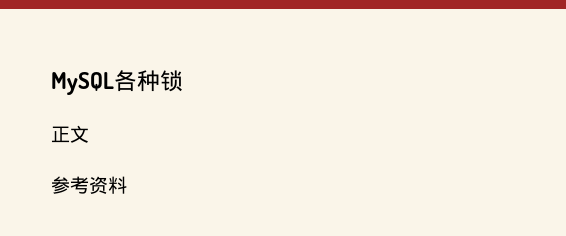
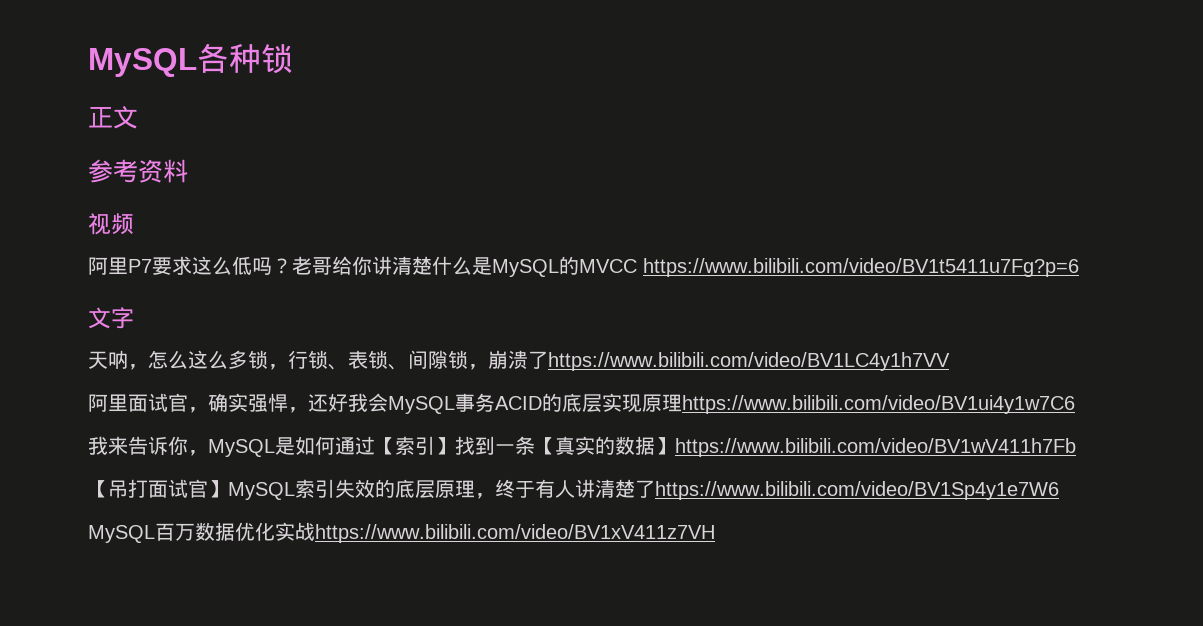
+ 视频
+ 阿里P7要求这么低吗？老哥给你讲清楚什么是MySQL的MVCC https://www.bilibili.com/video/BV1t5411u7Fg?p=6
+ 文字
+ 天呐，怎么这么多锁，行锁、表锁、间隙锁，崩溃了https://www.bilibili.com/video/BV1LC4y1h7VV
+ 阿里面试官，确实强悍，还好我会MySQL事务ACID的底层实现原理https://www.bilibili.com/video/BV1ui4y1w7C6
+ 我来告诉你，MySQL是如何通过【索引】找到一条【真实的数据】https://www.bilibili.com/video/BV1wV411h7Fb
+ 【吊打面试官】MySQL索引失效的底层原理，终于有人讲清楚了https://www.bilibili.com/video/BV1Sp4y1e7W6
+ MySQL百万数据优化实战https://www.bilibili.com/video/BV1xV411z7VH

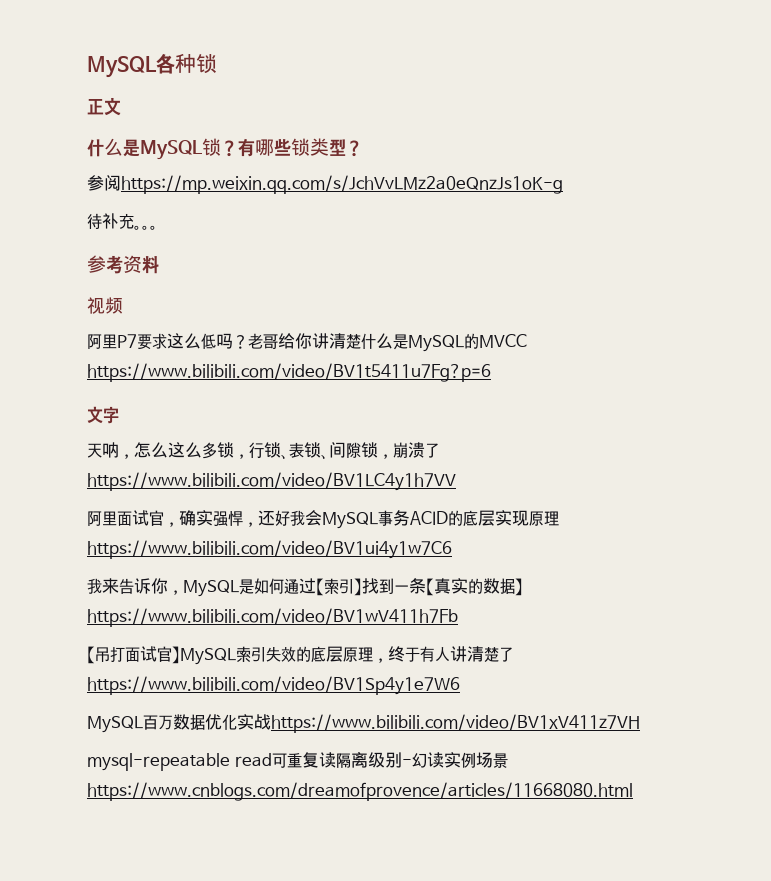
+ 什么是MySQL锁？有哪些锁类型？
+ 参阅https://mp.weixin.qq.com/s/JchVvLMz2a0eQnzJs1oK-g
+ 待补充。。。
+ mysql-repeatable read可重复读隔离级别-幻读实例场景https://www.cnblogs.com/dreamofprovence/articles/11668080.html

